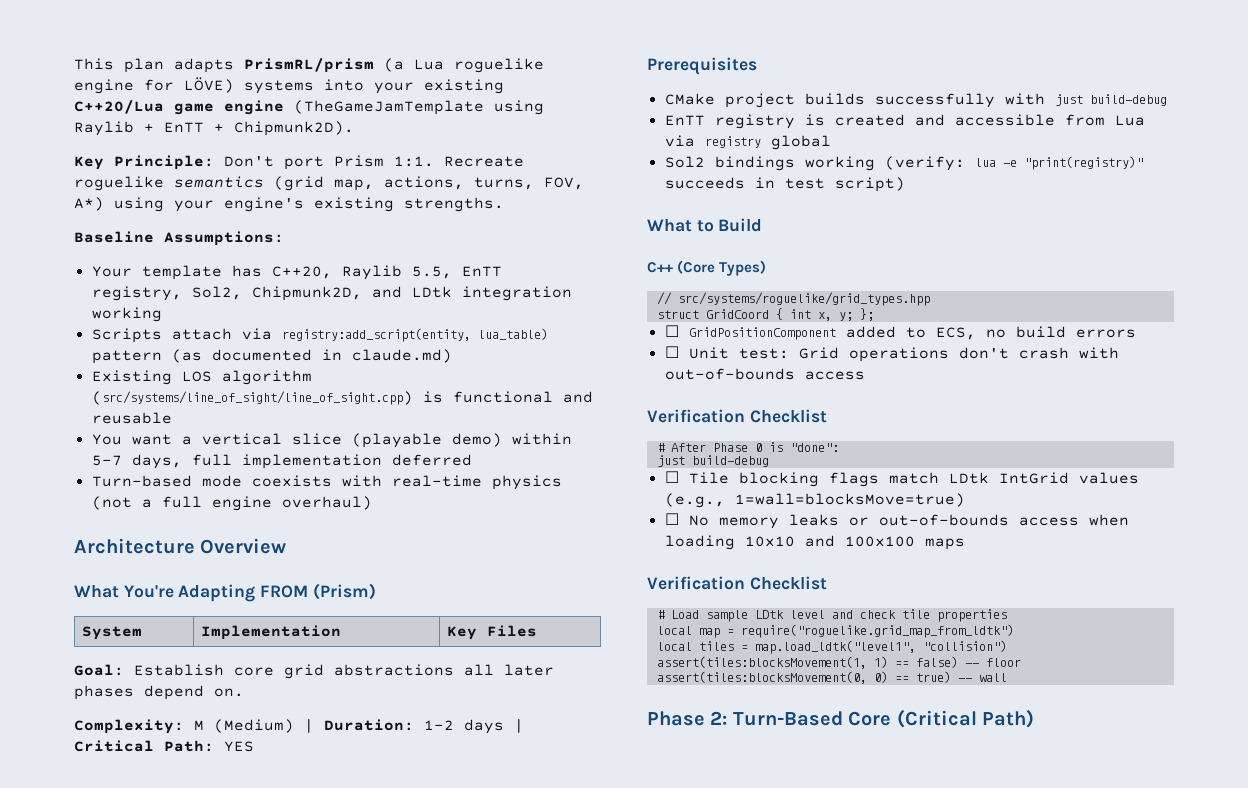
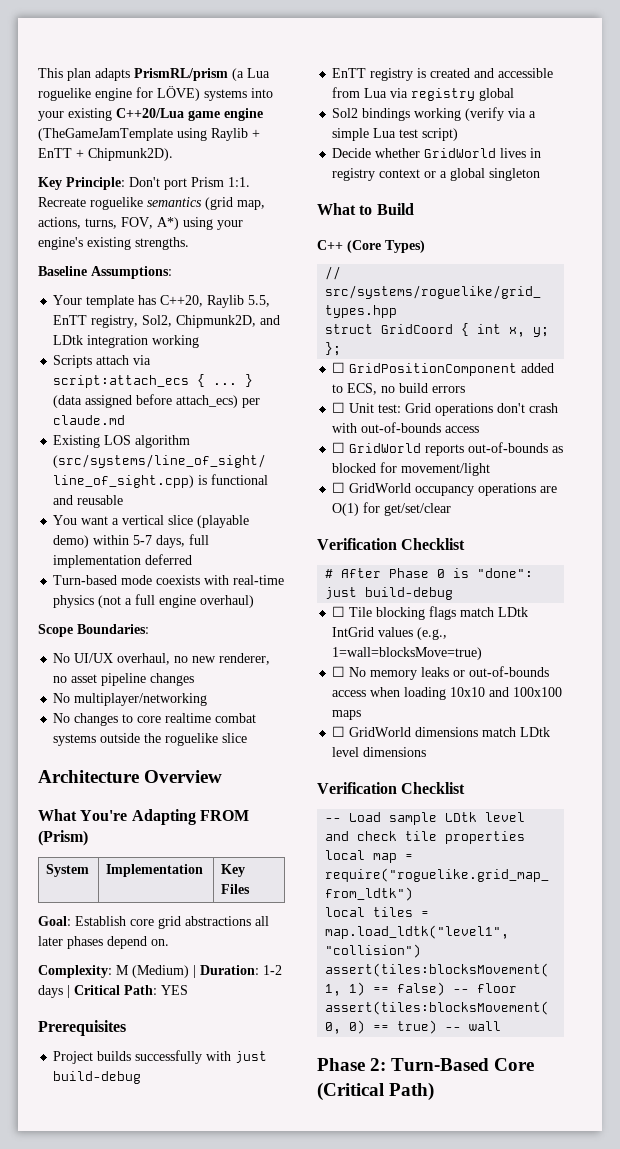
- Scripts attach via registry:add_script(entity, lua_table) pattern (as documented in claude.md)
+ Scripts attach via script:attach_ecs { ... } (data assigned before attach_ecs) per claude.md
+ Scope Boundaries:
+ No UI/UX overhaul, no new renderer, no asset pipeline changes
+ No multiplayer/networking
+ No changes to core realtime combat systems outside the roguelike slice
- CMake project builds successfully with just build-debug
+ Project builds successfully with just build-debug
- Sol2 bindings working (verify: lua -e "print(registry)" succeeds in test script)
+ Sol2 bindings working (verify via a simple Lua test script)
+ Decide whether GridWorld lives in registry context or a global singleton
+ ☐ GridWorld reports out-of-bounds as blocked for movement/light
+ ☐ GridWorld occupancy operations are O(1) for get/set/clear
  ☐ No memory leaks or out-of-bounds access when loading 10x10 and 100x100 maps
+ ☐ GridWorld dimensions match LDtk level dimensions
  Verification Checklist
- # Load sample LDtk level and check tile properties
+ -- Load sample LDtk level and check tile properties

